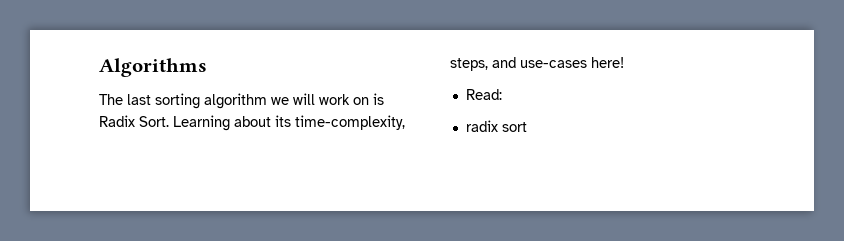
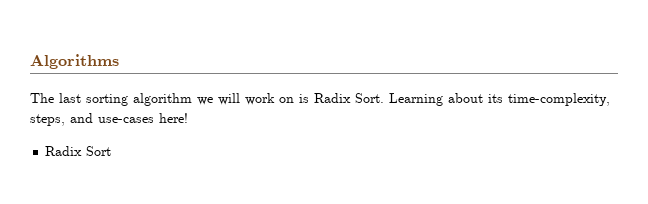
- Read:
- radix sort
+ Radix Sort

